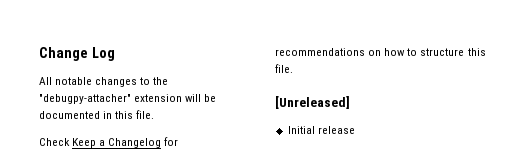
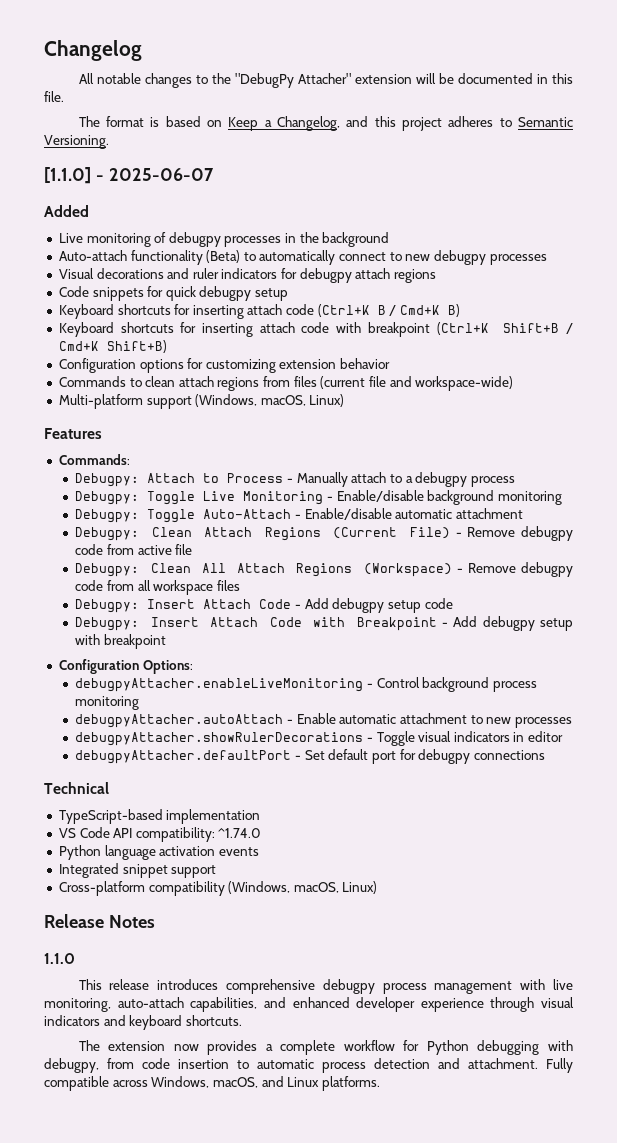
- Change Log
+ Changelog
- All notable changes to the "debugpy-attacher" extension will be documented in this file.
+ All notable changes to the "DebugPy Attacher" extension will be documented in this file.
- Check Keep a Changelog for recommendations on how to structure this file.
- [Unreleased]
- Initial release
+ The format is based on Keep a Changelog, and this project adheres to Semantic Versioning.
+ [1.1.0] - 2025-06-07
+ Added
+ Live monitoring of debugpy processes in the background
+ Auto-attach functionality (Beta) to automatically connect to new debugpy processes
+ Visual decorations and ruler indicators for debugpy attach regions
+ Code snippets for quick debugpy setup
+ Keyboard shortcuts for inserting attach code (Ctrl+K B / Cmd+K B)
+ Keyboard shortcuts for inserting attach code with breakpoint (Ctrl+K Shift+B / Cmd+K Shift+B)
+ Configuration options for customizing extension behavior
+ Commands to clean attach regions from files (current file and workspace-wide)
+ Multi-platform support (Windows, macOS, Linux)
+ Features
+ Commands:
+ Debugpy: Attach to Process - Manually attach to a debugpy process
+ Debugpy: Toggle Live Monitoring - Enable/disable background monitoring
+ Debugpy: Toggle Auto-Attach - Enable/disable automatic attachment
+ Debugpy: Clean Attach Regions (Current File) - Remove debugpy code from active file
+ Debugpy: Clean All Attach Regions (Workspace) - Remove debugpy code from all workspace files
+ Debugpy: Insert Attach Code - Add debugpy setup code
+ Debugpy: Insert Attach Code with Breakpoint - Add debugpy setup with breakpoint
+ Configuration Options:
+ debugpyAttacher.enableLiveMonitoring - Control background process monitoring
+ debugpyAttacher.autoAttach - Enable automatic attachment to new processes
+ debugpyAttacher.showRulerDecorations - Toggle visual indicators in editor
+ debugpyAttacher.defaultPort - Set default port for debugpy connections
+ Technical
+ TypeScript-based implementation
+ VS Code API compatibility: ^1.74.0
+ Python language activation events
+ Integrated snippet support
+ Cross-platform compatibility (Windows, macOS, Linux)
+ Release Notes
+ 1.1.0
+ This release introduces comprehensive debugpy process management with live monitoring, auto-attach capabilities, and enhanced developer experience through visual indicators and keyboard shortcuts.
+ The extension now provides a complete workflow for Python debugging with debugpy, from code insertion to automatic process detection and attachment. Fully compatible across Windows, macOS, and Linux platforms.

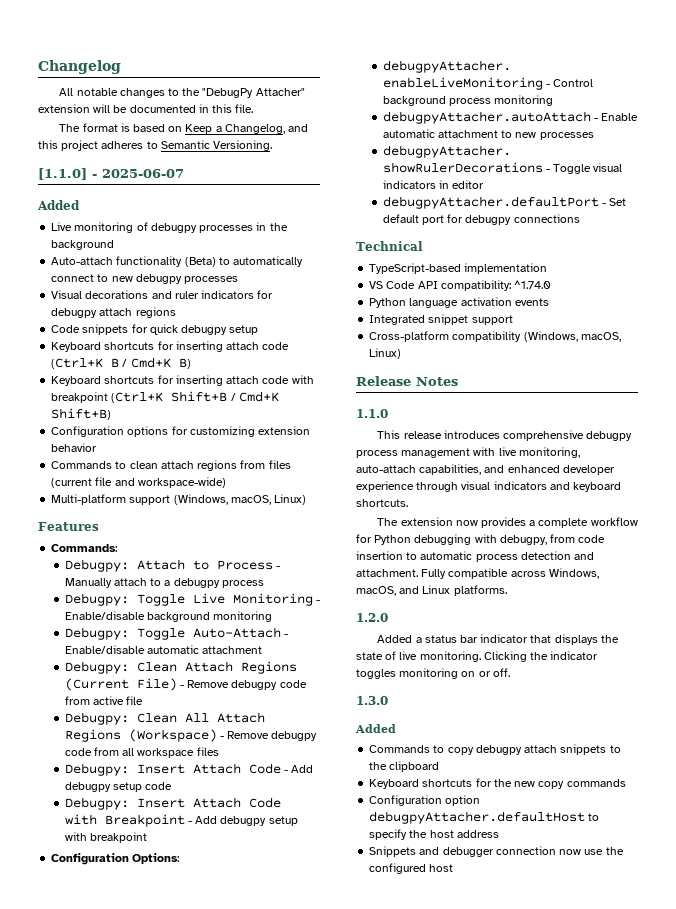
+ 1.2.0
+ Added a status bar indicator that displays the state of live monitoring. Clicking the indicator toggles monitoring on or off.
+ 1.3.0
+ Added
+ Commands to copy debugpy attach snippets to the clipboard
+ Keyboard shortcuts for the new copy commands
+ Configuration option debugpyAttacher.defaultHost to specify the host address
+ Snippets and debugger connection now use the configured host

